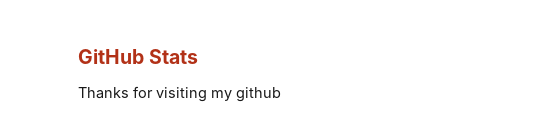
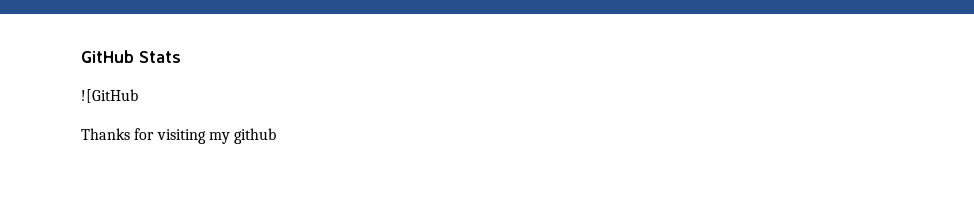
+ ![GitHub

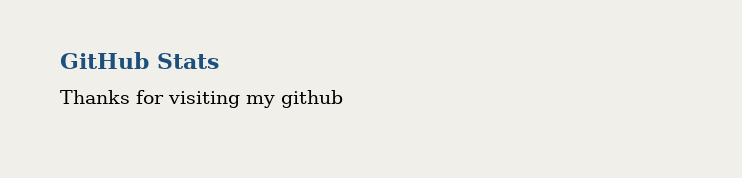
- ![GitHub

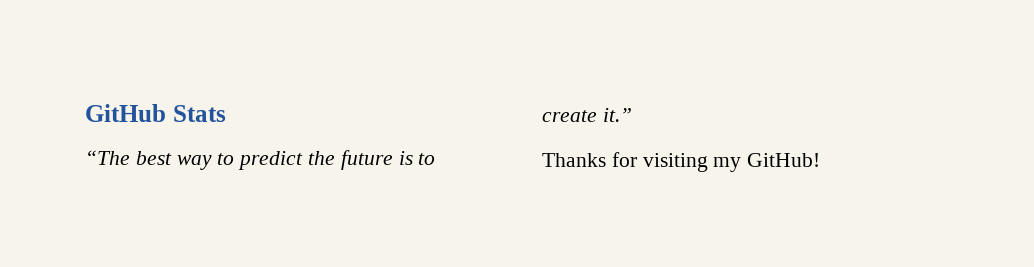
+ “The best way to predict the future is to create it.”
- Thanks for visiting my github
+ Thanks for visiting my GitHub!

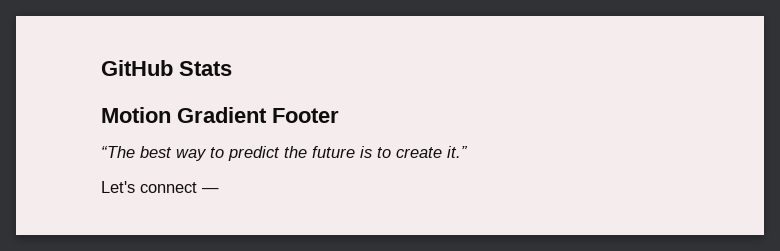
+ Motion Gradient Footer
- Thanks for visiting my GitHub!
+ Let's connect —

